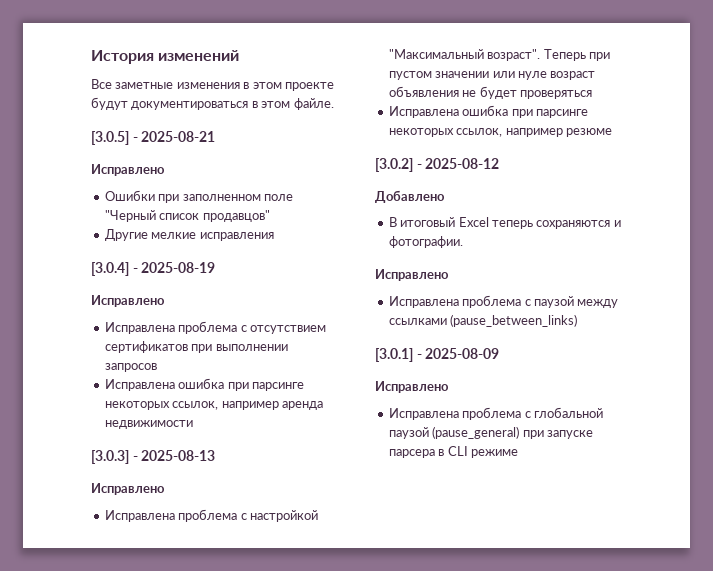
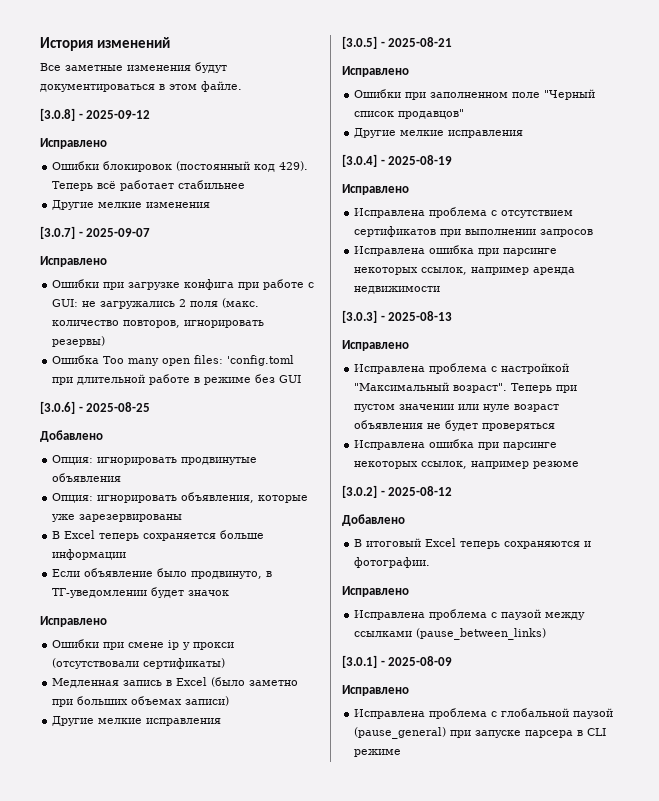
- Все заметные изменения в этом проекте будут документироваться в этом файле.
+ Все заметные изменения будут документироваться в этом файле.
+ [3.0.8] - 2025-09-12
+ Исправлено
+ Ошибки блокировок (постоянный код 429). Теперь всё работает стабильнее
+ Другие мелкие изменения
+ [3.0.7] - 2025-09-07
+ Исправлено
+ Ошибки при загрузке конфига при работе с GUI: не загружались 2 поля (макс. количество повторов, игнорировать резервы)
+ Ошибка Too many open files: 'config.toml при длительной работе в режиме без GUI
+ [3.0.6] - 2025-08-25
+ Добавлено
+ Опция: игнорировать продвинутые объявления
+ Опция: игнорировать объявления, которые уже зарезервированы
+ В Excel теперь сохраняется больше информации
+ Если объявление было продвинуто, в ТГ-уведомлении будет значок
+ Исправлено
+ Ошибки при смене ip у прокси (отсутствовали сертификаты)
+ Медленная запись в Excel (было заметно при больших объемах записи)
+ Другие мелкие исправления

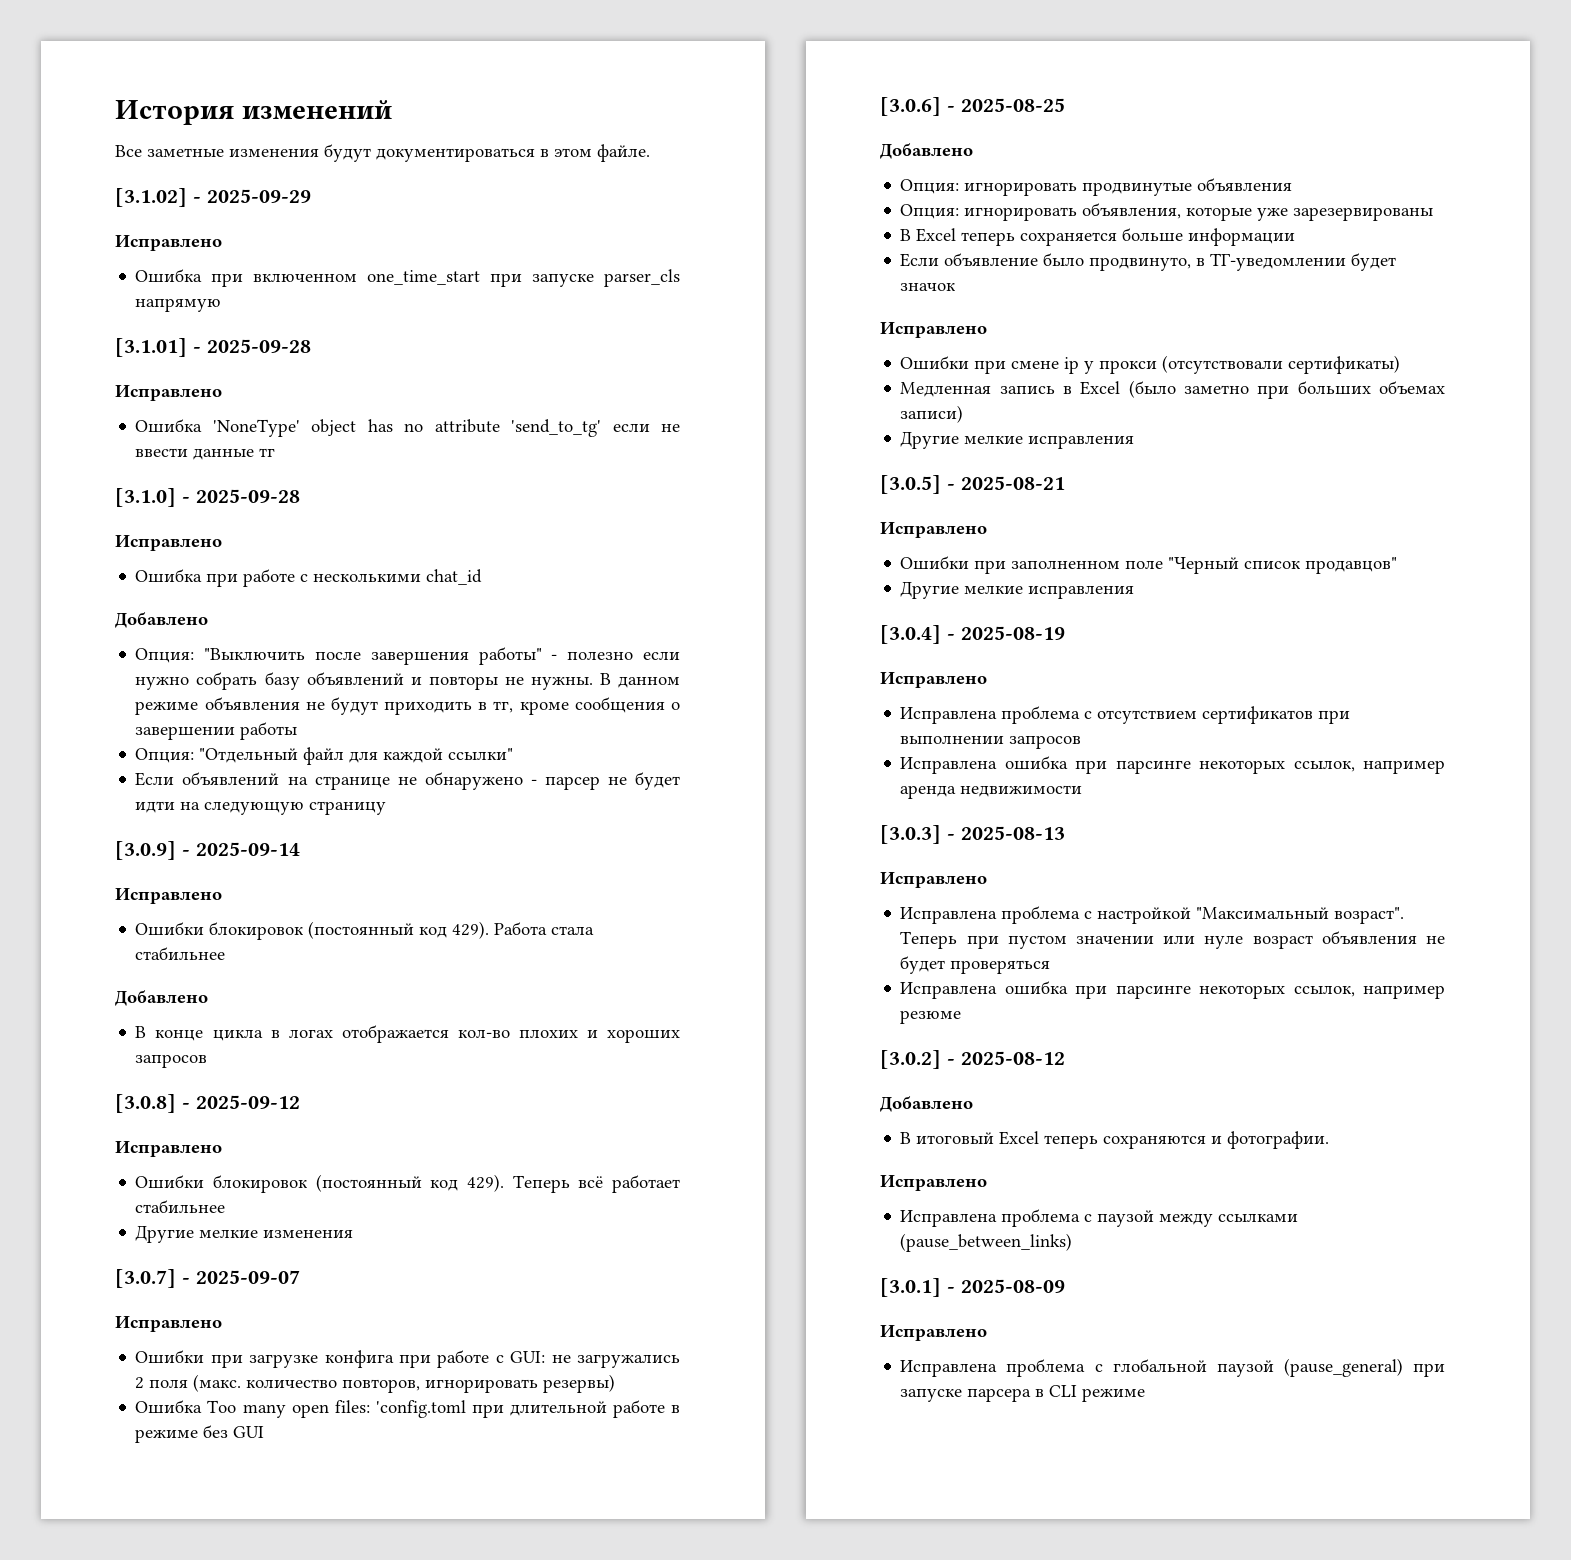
+ [3.1.02] - 2025-09-29
+ Исправлено
+ Ошибка при включенном one_time_start при запуске parser_cls напрямую
+ [3.1.01] - 2025-09-28
+ Исправлено
+ Ошибка 'NoneType' object has no attribute 'send_to_tg' если не ввести данные тг
+ [3.1.0] - 2025-09-28
+ Исправлено
+ Ошибка при работе с несколькими chat_id
+ Добавлено
+ Опция: "Выключить после завершения работы" - полезно если нужно собрать базу объявлений и повторы не нужны. В данном режиме объявления не будут приходить в тг, кроме сообщения о завершении работы
+ Опция: "Отдельный файл для каждой ссылки"
+ Если объявлений на странице не обнаружено - парсер не будет идти на следующую страницу
+ [3.0.9] - 2025-09-14
+ Исправлено
+ Ошибки блокировок (постоянный код 429). Работа стала стабильнее
+ Добавлено
+ В конце цикла в логах отображается кол-во плохих и хороших запросов

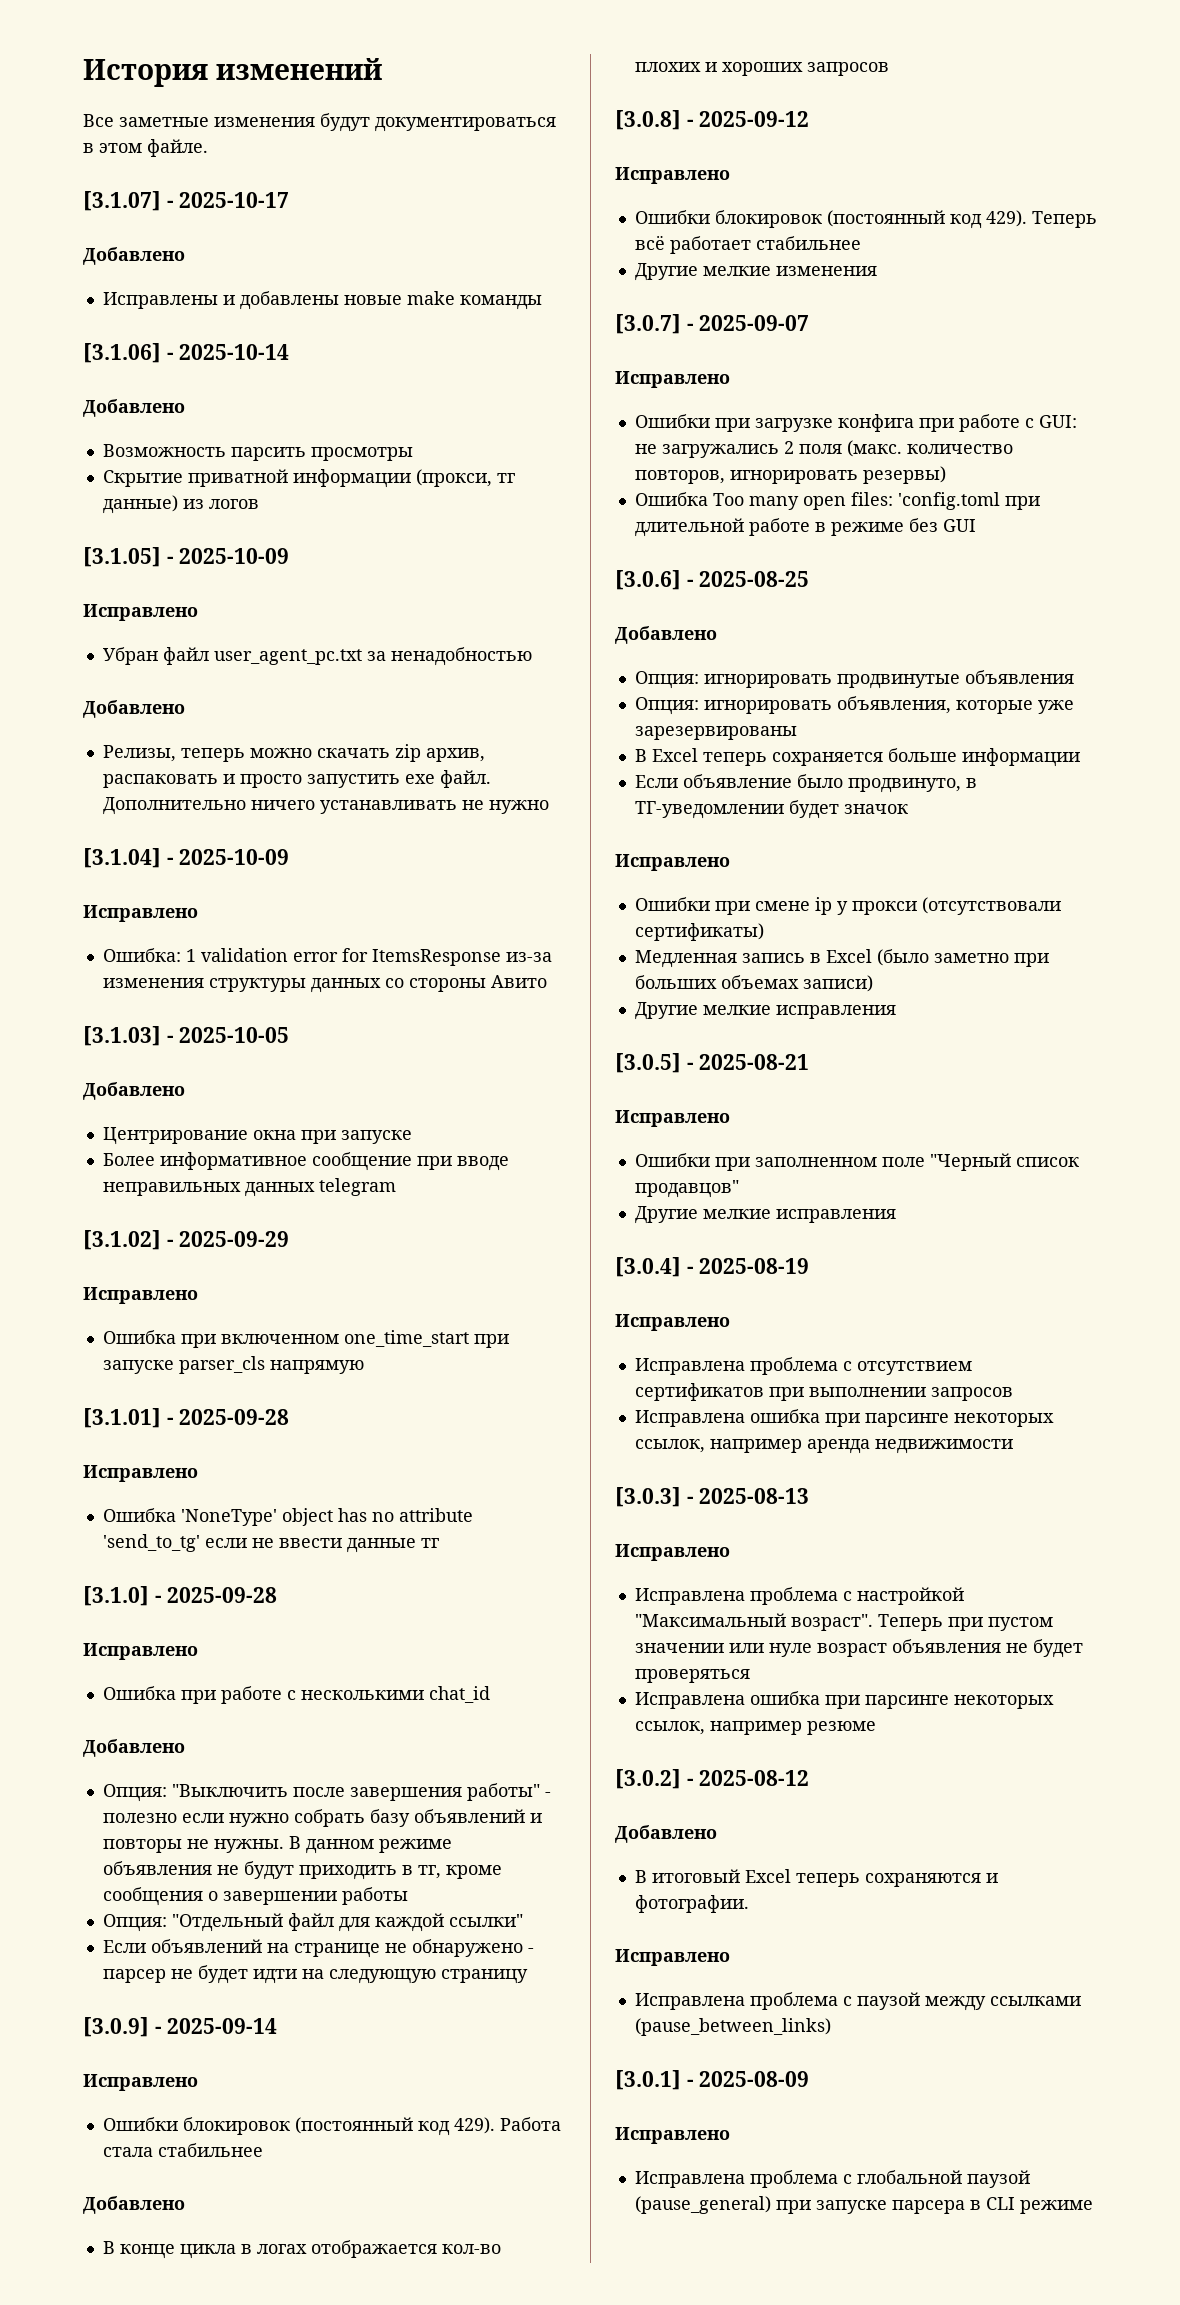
+ [3.1.07] - 2025-10-17
+ Добавлено
+ Исправлены и добавлены новые make команды
+ [3.1.06] - 2025-10-14
+ Добавлено
+ Возможность парсить просмотры
+ Скрытие приватной информации (прокси, тг данные) из логов
+ [3.1.05] - 2025-10-09
+ Исправлено
+ Убран файл user_agent_pc.txt за ненадобностью
+ Добавлено
+ Релизы, теперь можно скачать zip архив, распаковать и просто запустить exe файл. Дополнительно ничего устанавливать не нужно
+ [3.1.04] - 2025-10-09
+ Исправлено
+ Ошибка: 1 validation error for ItemsResponse из-за изменения структуры данных со стороны Авито
+ [3.1.03] - 2025-10-05
+ Добавлено
+ Центрирование окна при запуске
+ Более информативное сообщение при вводе неправильных данных telegram

